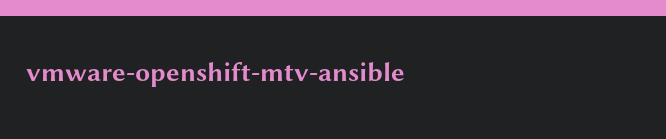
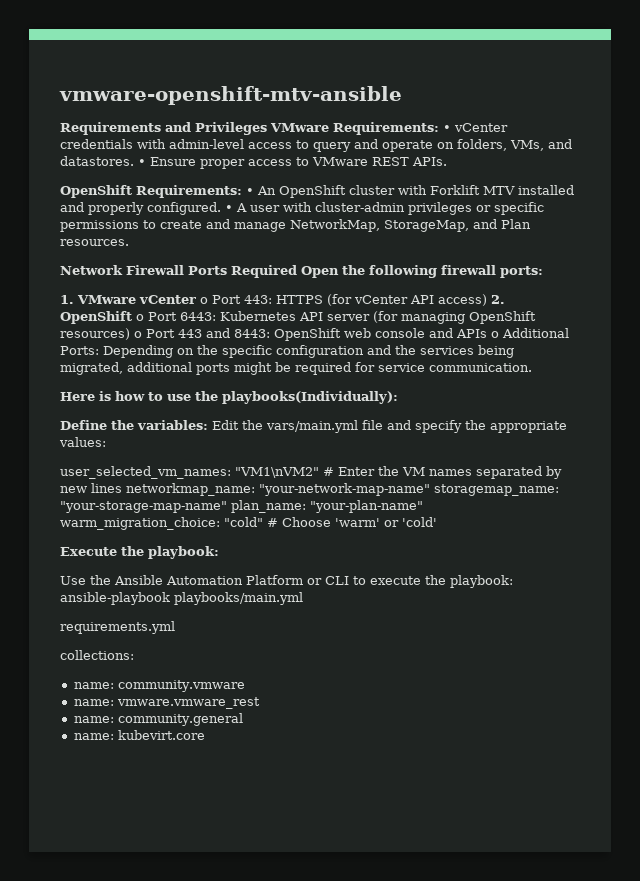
+ Requirements and Privileges VMware Requirements: • vCenter credentials with admin-level access to query and operate on folders, VMs, and datastores. • Ensure proper access to VMware REST APIs.
+ OpenShift Requirements: • An OpenShift cluster with Forklift MTV installed and properly configured. • A user with cluster-admin privileges or specific permissions to create and manage NetworkMap, StorageMap, and Plan resources.
+ Network Firewall Ports Required Open the following firewall ports:
+ 1. VMware vCenter o Port 443: HTTPS (for vCenter API access) 2. OpenShift o Port 6443: Kubernetes API server (for managing OpenShift resources) o Port 443 and 8443: OpenShift web console and APIs o Additional Ports: Depending on the specific configuration and the services being migrated, additional ports might be required for service communication.
+ Here is how to use the playbooks(Individually):
+ Define the variables: Edit the vars/main.yml file and specify the appropriate values:
+ user_selected_vm_names: "VM1\nVM2" # Enter the VM names separated by new lines networkmap_name: "your-network-map-name" storagemap_name: "your-storage-map-name" plan_name: "your-plan-name" warm_migration_choice: "cold" # Choose 'warm' or 'cold'
+ Execute the playbook:
+ Use the Ansible Automation Platform or CLI to execute the playbook: ansible-playbook playbooks/main.yml
+ requirements.yml
+ collections:
+ name: community.vmware
+ name: vmware.vmware_rest
+ name: community.general
+ name: kubevirt.core

